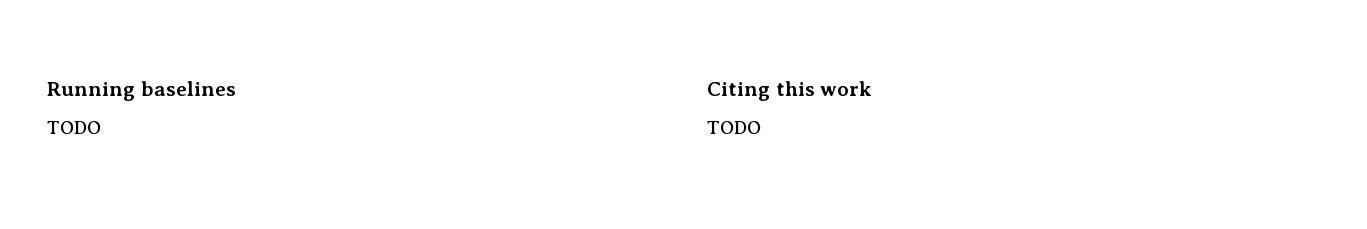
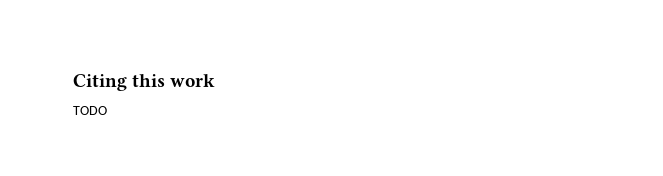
- Running baselines
- TODO

